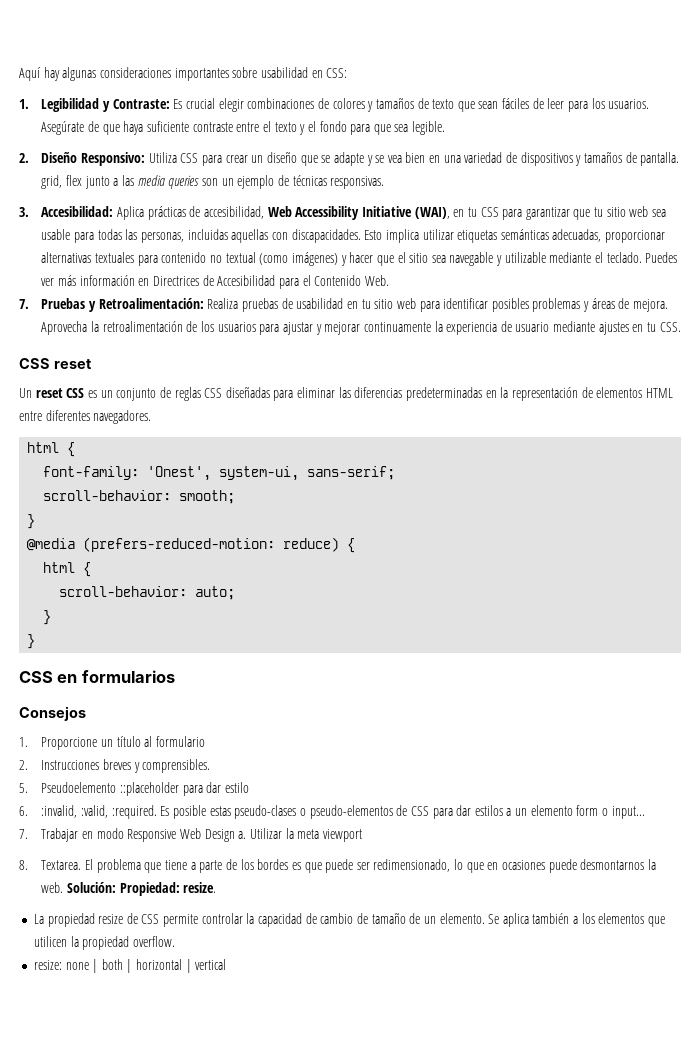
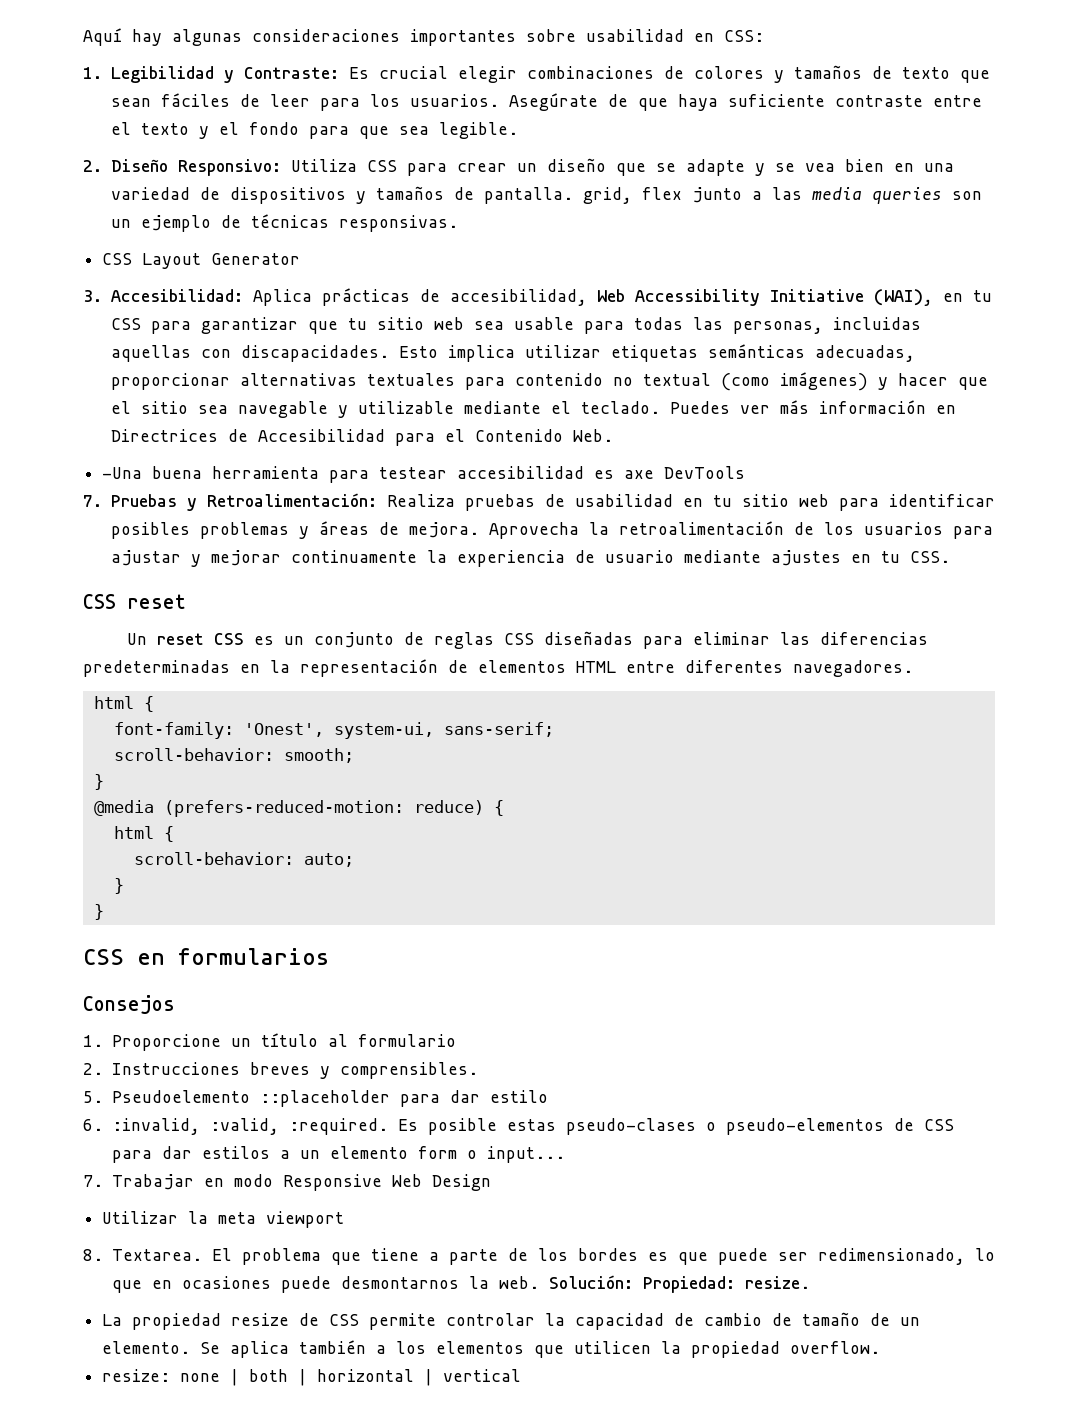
+ CSS Layout Generator
+ -Una buena herramienta para testear accesibilidad es axe DevTools
- 7. Trabajar en modo Responsive Web Design a. Utilizar la meta viewport
+ 7. Trabajar en modo Responsive Web Design
+ Utilizar la meta viewport

